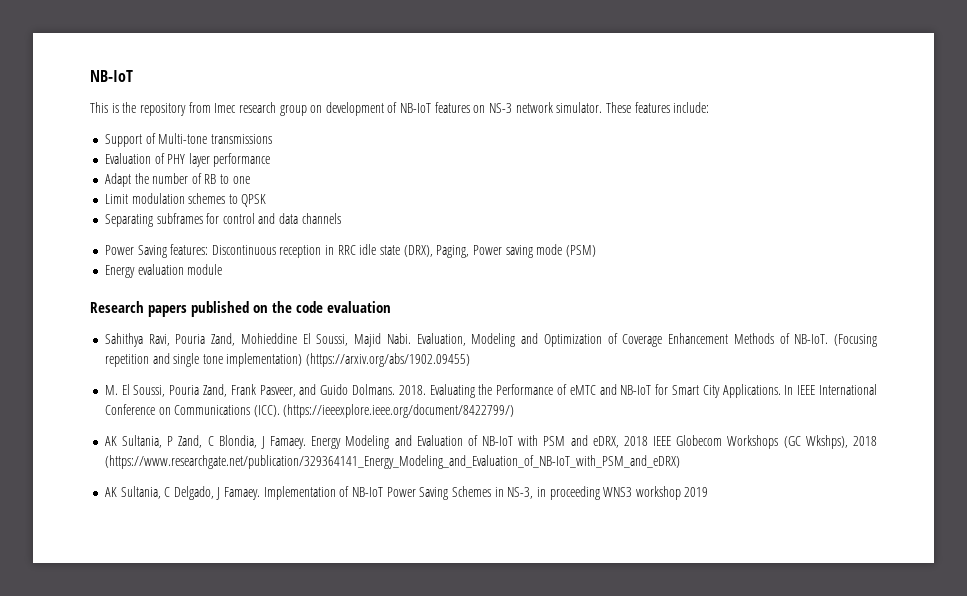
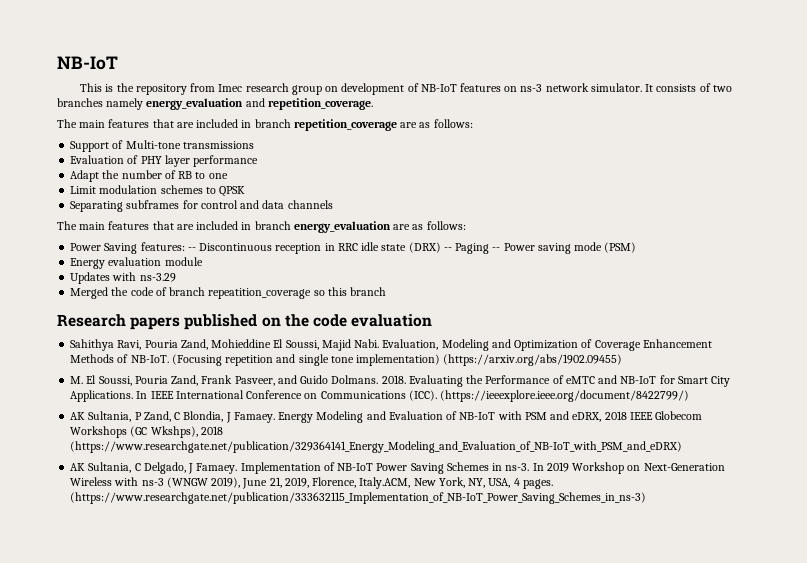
- This is the repository from Imec research group on development of NB-IoT features on NS-3 network simulator.
+ This is the repository from Imec research group on development of NB-IoT features on ns-3 network simulator.
- These features include:
+ It consists of two branches namely energy_evaluation and repetition_coverage.
+ The main features that are included in branch repetition_coverage are as follows:
+ The main features that are included in branch energy_evaluation are as follows:
- Power Saving features: Discontinuous reception in RRC idle state (DRX), Paging, Power saving mode (PSM)
+ Power Saving features: -- Discontinuous reception in RRC idle state (DRX) -- Paging -- Power saving mode (PSM)
+ Updates with ns-3.29
+ Merged the code of branch repeatition_coverage so this branch
- Implementation of NB-IoT Power Saving Schemes in NS-3, in proceeding WNS3 workshop 2019
+ Implementation of NB-IoT Power Saving Schemes in ns-3. In 2019 Workshop on Next-Generation Wireless with ns-3 (WNGW 2019), June 21, 2019, Florence, Italy.ACM, New York, NY, USA, 4 pages. (https://www.researchgate.net/publication/333632115_Implementation_of_NB-IoT_Power_Saving_Schemes_in_ns-3)

